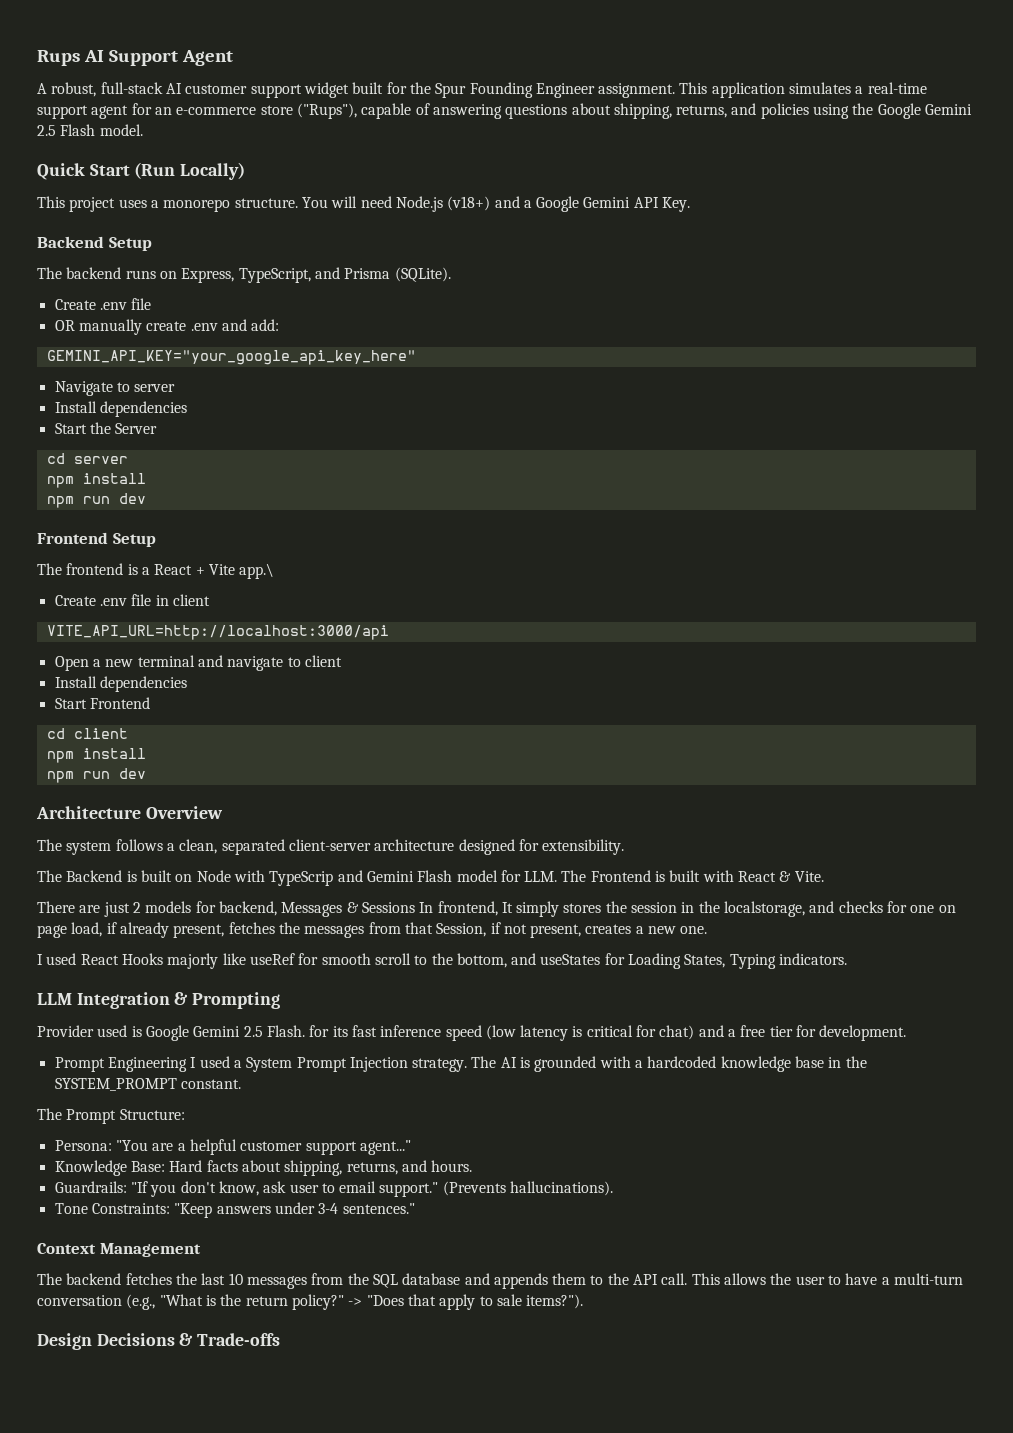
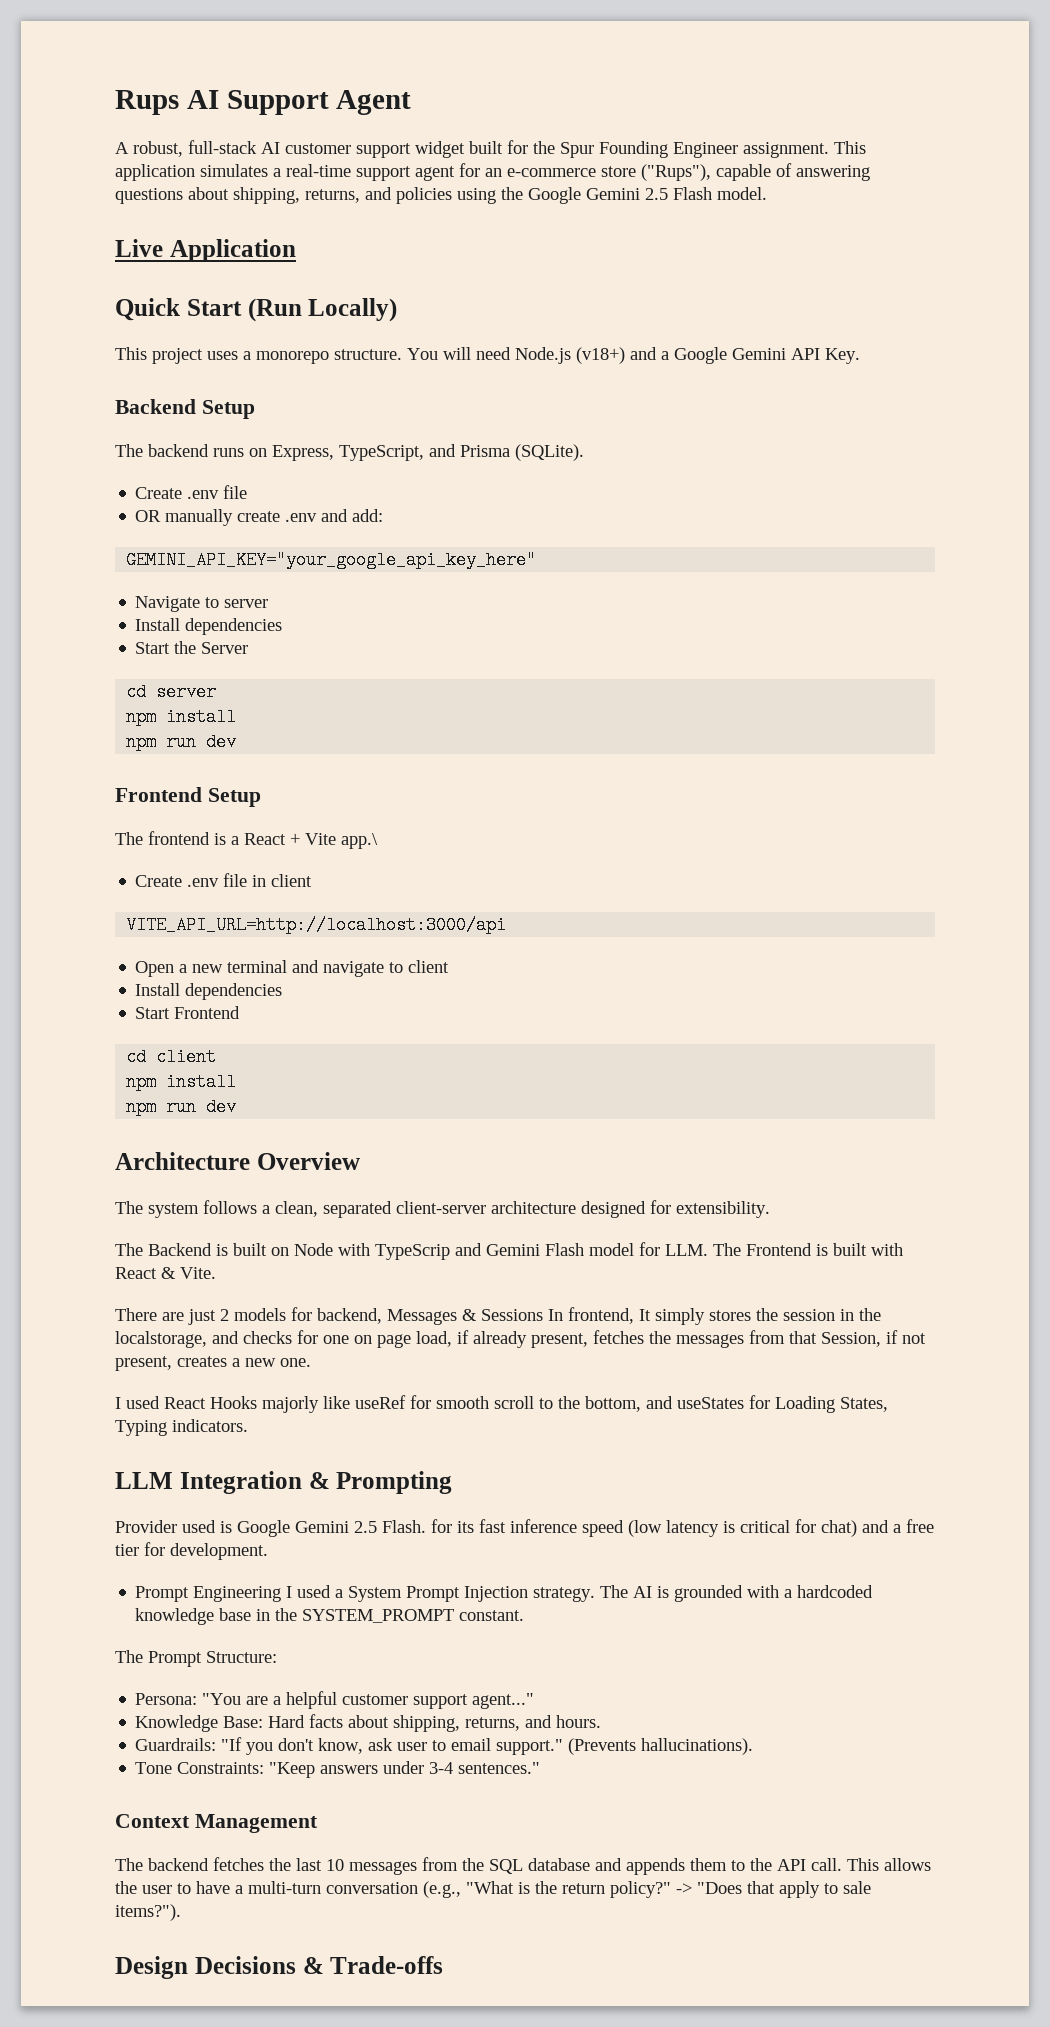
+ Live Application

